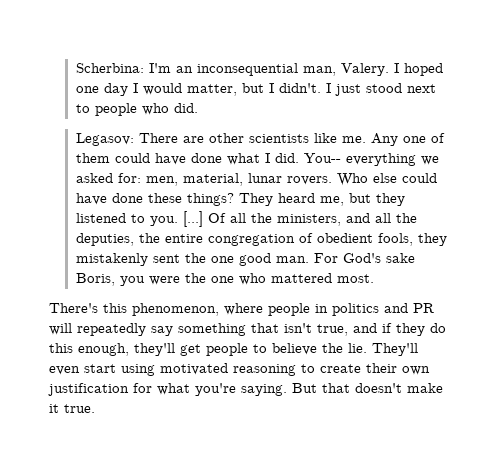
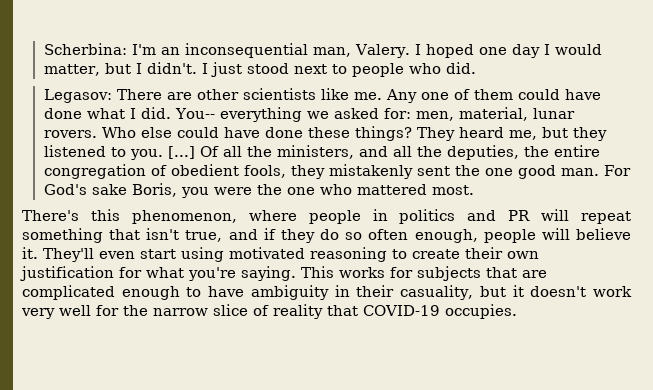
- There's this phenomenon, where people in politics and PR will repeatedly say something that isn't true, and if they do this enough, they'll get people to believe the lie.
+ There's this phenomenon, where people in politics and PR will repeat something that isn't true, and if they do so often enough, people will believe it.
- But that doesn't make it true.
+ This works for subjects that are complicated enough to have ambiguity in their casuality, but it doesn't work very well for the narrow slice of reality that COVID-19 occupies.

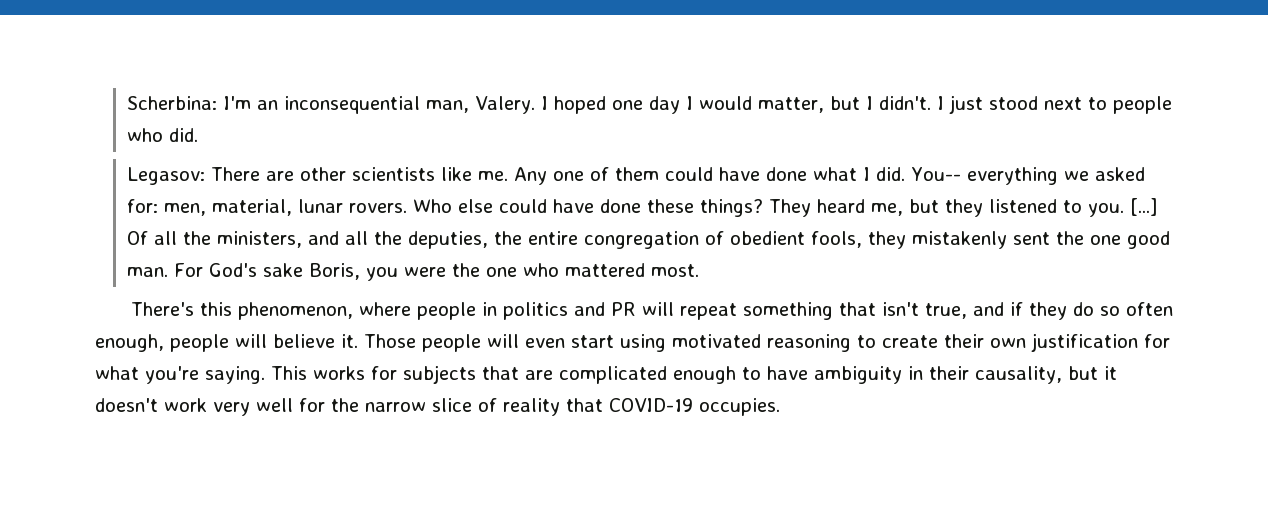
- They'll even start using motivated reasoning to create their own justification for what you're saying.
+ Those people will even start using motivated reasoning to create their own justification for what you're saying.
- This works for subjects that are complicated enough to have ambiguity in their casuality, but it doesn't work very well for the narrow slice of reality that COVID-19 occupies.
+ This works for subjects that are complicated enough to have ambiguity in their causality, but it doesn't work very well for the narrow slice of reality that COVID-19 occupies.

